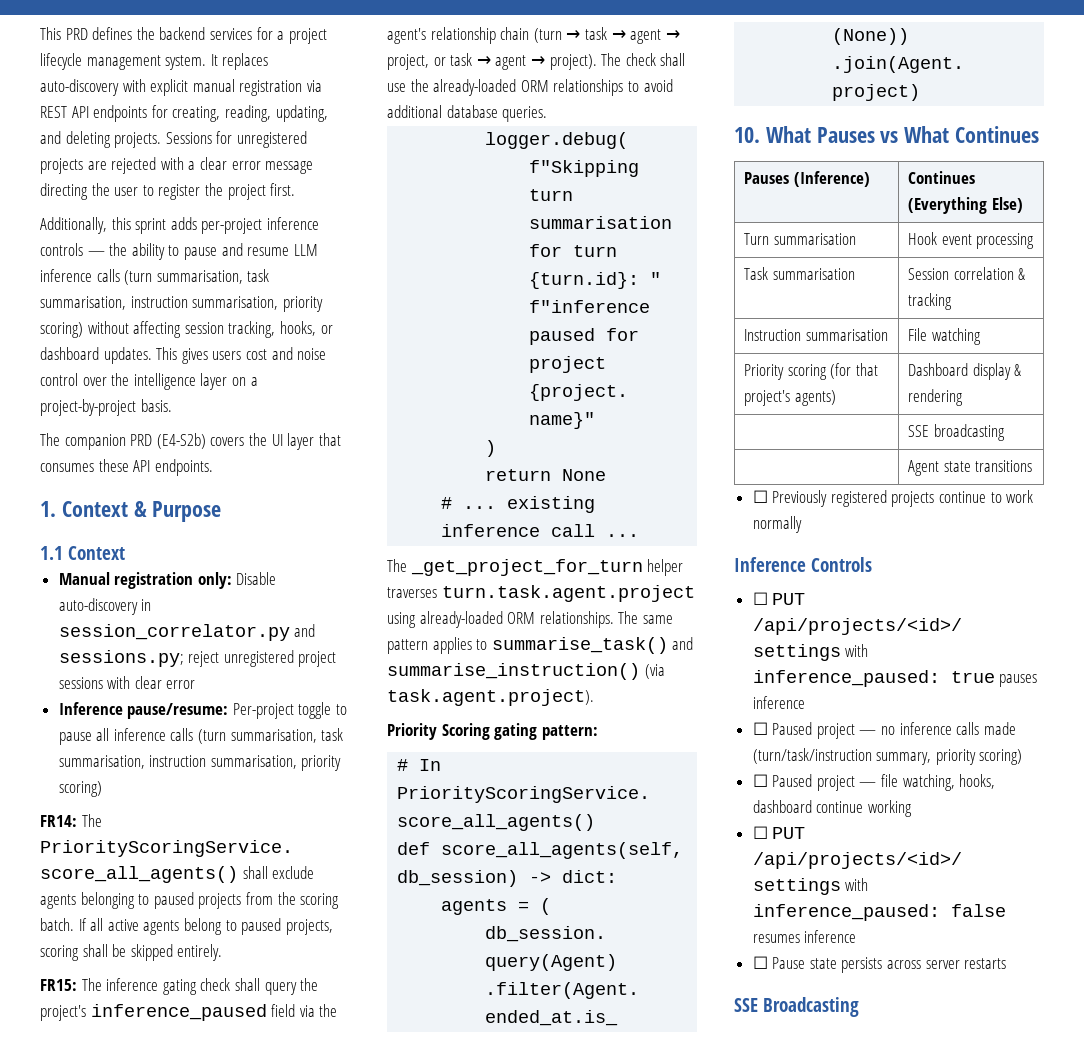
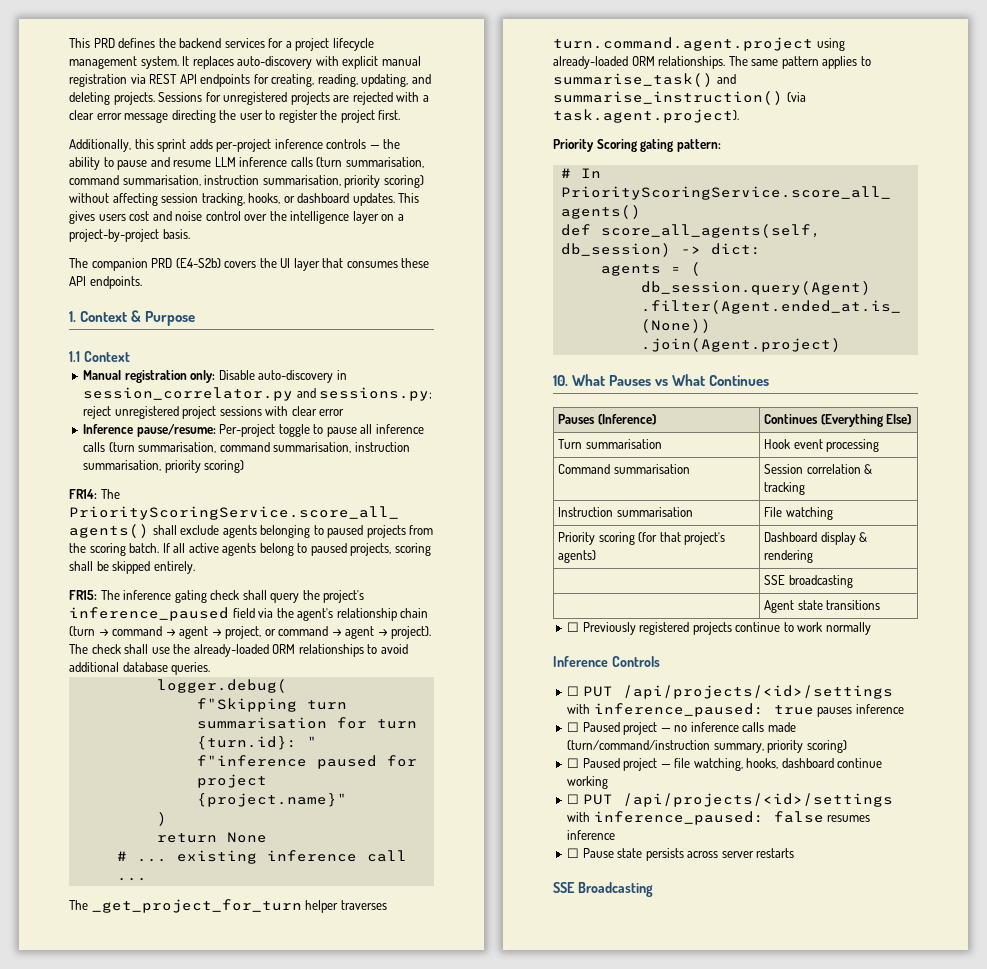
- Additionally, this sprint adds per-project inference controls — the ability to pause and resume LLM inference calls (turn summarisation, task summarisation, instruction summarisation, priority scoring) without affecting session tracking, hooks, or dashboard updates.
+ Additionally, this sprint adds per-project inference controls — the ability to pause and resume LLM inference calls (turn summarisation, command summarisation, instruction summarisation, priority scoring) without affecting session tracking, hooks, or dashboard updates.
- Inference pause/resume: Per-project toggle to pause all inference calls (turn summarisation, task summarisation, instruction summarisation, priority scoring)
+ Inference pause/resume: Per-project toggle to pause all inference calls (turn summarisation, command summarisation, instruction summarisation, priority scoring)
- FR15: The inference gating check shall query the project's inference_paused field via the agent's relationship chain (turn → task → agent → project, or task → agent → project).
+ FR15: The inference gating check shall query the project's inference_paused field via the agent's relationship chain (turn → command → agent → project, or command → agent → project).
- The _get_project_for_turn helper traverses turn.task.agent.project using already-loaded ORM relationships.
+ The _get_project_for_turn helper traverses turn.command.agent.project using already-loaded ORM relationships.
- Task summarisation | Session correlation & tracking
+ Command summarisation | Session correlation & tracking
- ☐ Paused project — no inference calls made (turn/task/instruction summary, priority scoring)
+ ☐ Paused project — no inference calls made (turn/command/instruction summary, priority scoring)

